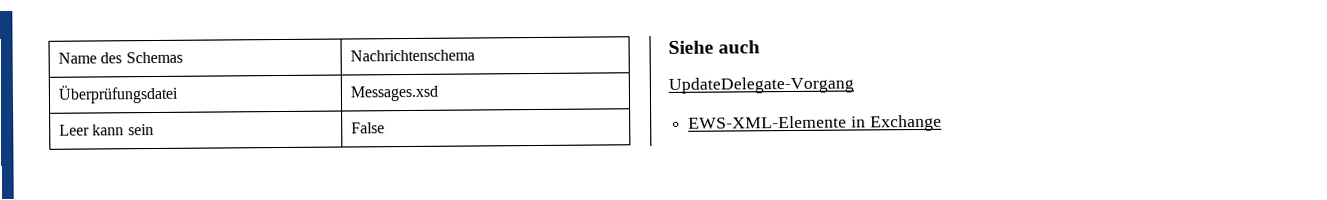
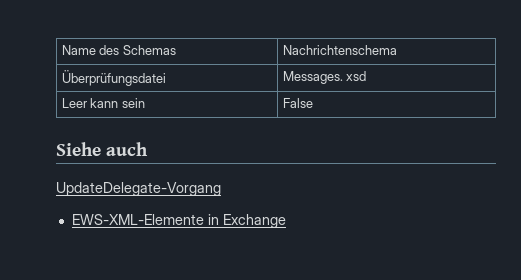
- Überprüfungsdatei | Messages.xsd
+ Überprüfungsdatei | Messages. xsd

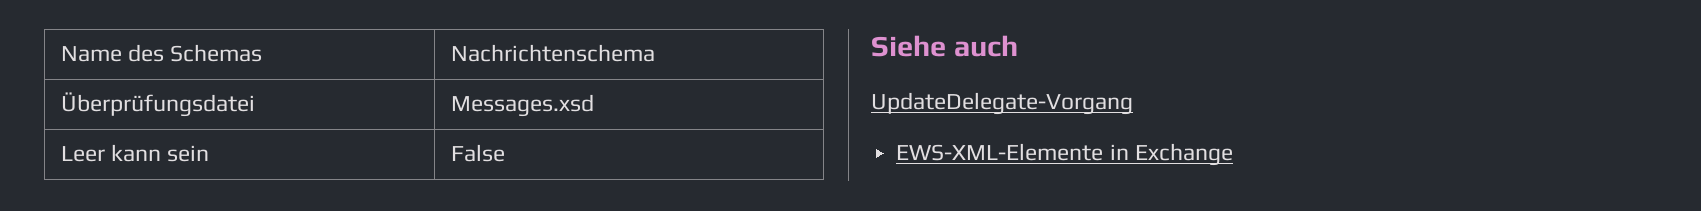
- Überprüfungsdatei | Messages. xsd
+ Überprüfungsdatei | Messages.xsd

